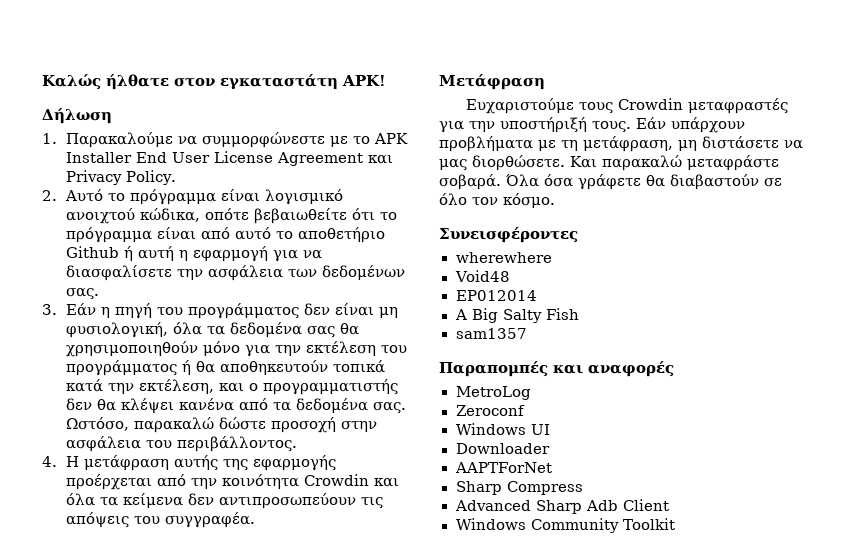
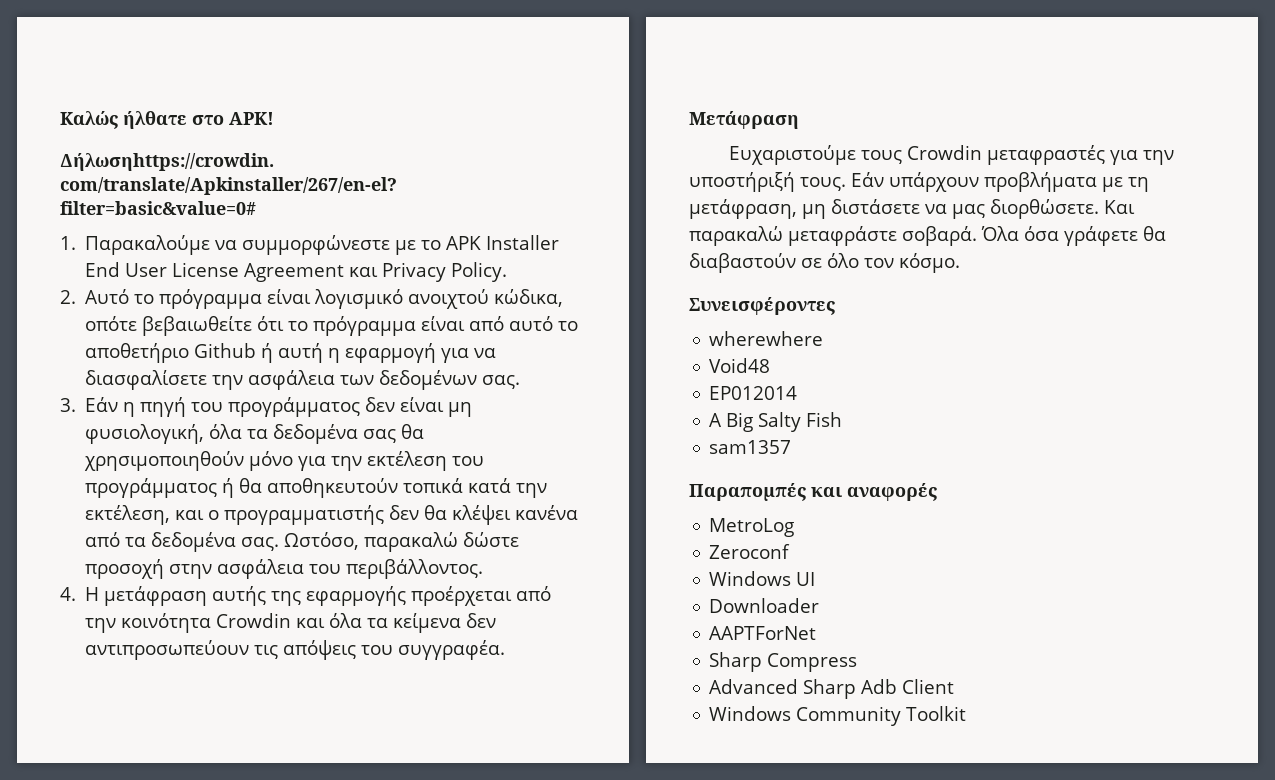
- Καλώς ήλθατε στον εγκαταστάτη APK!
+ Καλώς ήλθατε στο APK!
- Δήλωση
+ Δήλωσηhttps://crowdin. com/translate/Apkinstaller/267/en-el? filter=basic&value=0#

